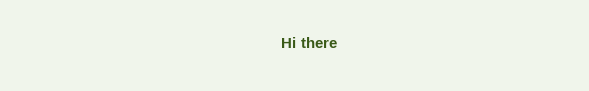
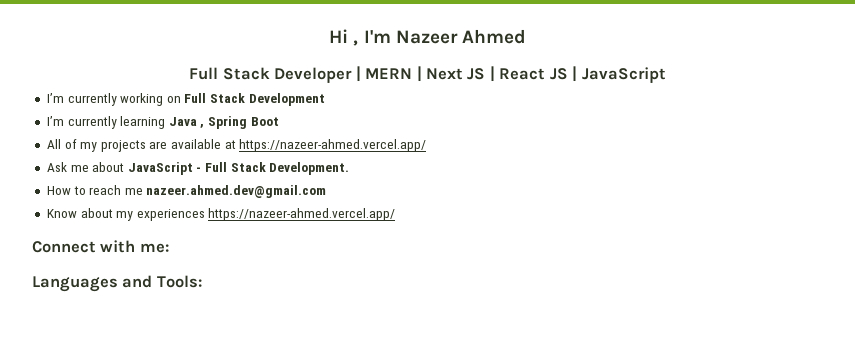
- Hi there
+ Hi , I'm Nazeer Ahmed
+ Full Stack Developer | MERN | Next JS | React JS | JavaScript
+ I’m currently working on Full Stack Development
+ I’m currently learning Java , Spring Boot
+ All of my projects are available at https://nazeer-ahmed.vercel.app/
+ Ask me about JavaScript - Full Stack Development.
+ How to reach me nazeer.ahmed.dev@gmail.com
+ Know about my experiences https://nazeer-ahmed.vercel.app/
+ Connect with me:
+ Languages and Tools:

